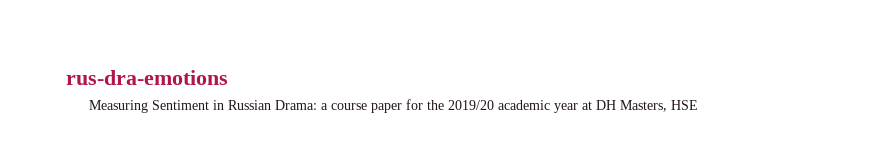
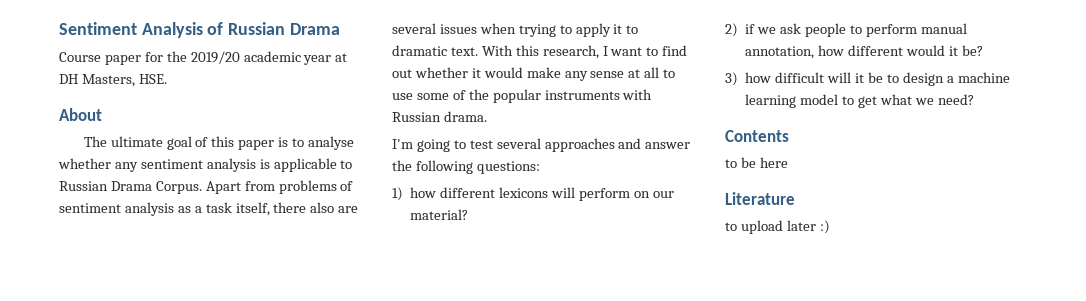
- rus-dra-emotions
- Measuring Sentiment in Russian Drama: a course paper for the 2019/20 academic year at DH Masters, HSE
+ Sentiment Analysis of Russian Drama
+ Course paper for the 2019/20 academic year at DH Masters, HSE.
+ About
+ The ultimate goal of this paper is to analyse whether any sentiment analysis is applicable to Russian Drama Corpus. Apart from problems of sentiment analysis as a task itself, there also are several issues when trying to apply it to dramatic text. With this research, I want to find out whether it would make any sense at all to use some of the popular instruments with Russian drama.
+ I'm going to test several approaches and answer the following questions:
+ 1) how different lexicons will perform on our material?
+ 2) if we ask people to perform manual annotation, how different would it be?
+ 3) how difficult will it be to design a machine learning model to get what we need?
+ Contents
+ to be here
+ Literature
+ to upload later :)

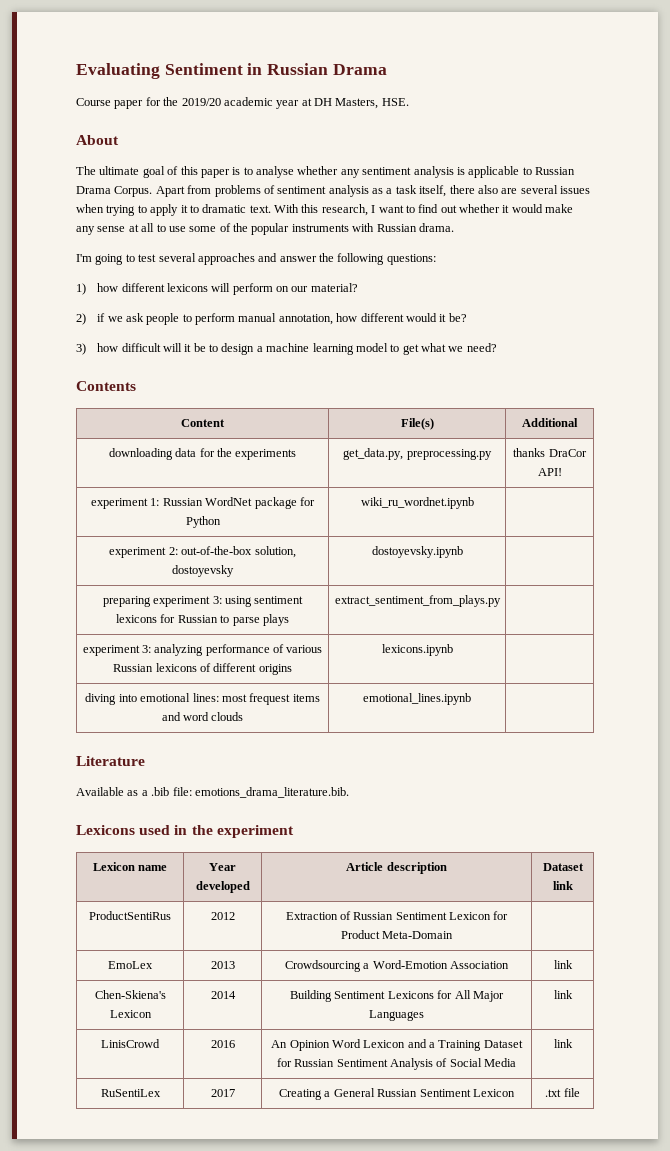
- Sentiment Analysis of Russian Drama
+ Evaluating Sentiment in Russian Drama
- to be here
+ Content | File(s) | Additional
+ downloading data for the experiments | get_data.py, preprocessing.py | thanks DraCor API!
+ experiment 1: Russian WordNet package for Python | wiki_ru_wordnet.ipynb |
+ experiment 2: out-of-the-box solution, dostoyevsky | dostoyevsky.ipynb |
+ preparing experiment 3: using sentiment lexicons for Russian to parse plays | extract_sentiment_from_plays.py |
+ experiment 3: analyzing performance of various Russian lexicons of different origins | lexicons.ipynb |
+ diving into emotional lines: most frequest items and word clouds | emotional_lines.ipynb |
  Literature
- to upload later :)
+ Available as a .bib file: emotions_drama_literature.bib.
+ Lexicons used in the experiment
+ Lexicon name | Year developed | Article description | Dataset link
+ ProductSentiRus | 2012 | Extraction of Russian Sentiment Lexicon for Product Meta-Domain |
+ EmoLex | 2013 | Crowdsourcing a Word-Emotion Association | link
+ Chen-Skiena's Lexicon | 2014 | Building Sentiment Lexicons for All Major Languages | link
+ LinisCrowd | 2016 | An Opinion Word Lexicon and a Training Dataset for Russian Sentiment Analysis of Social Media | link
+ RuSentiLex | 2017 | Creating a General Russian Sentiment Lexicon | .txt file

